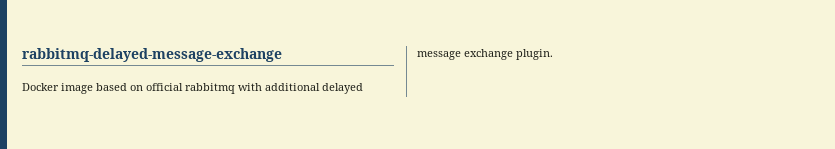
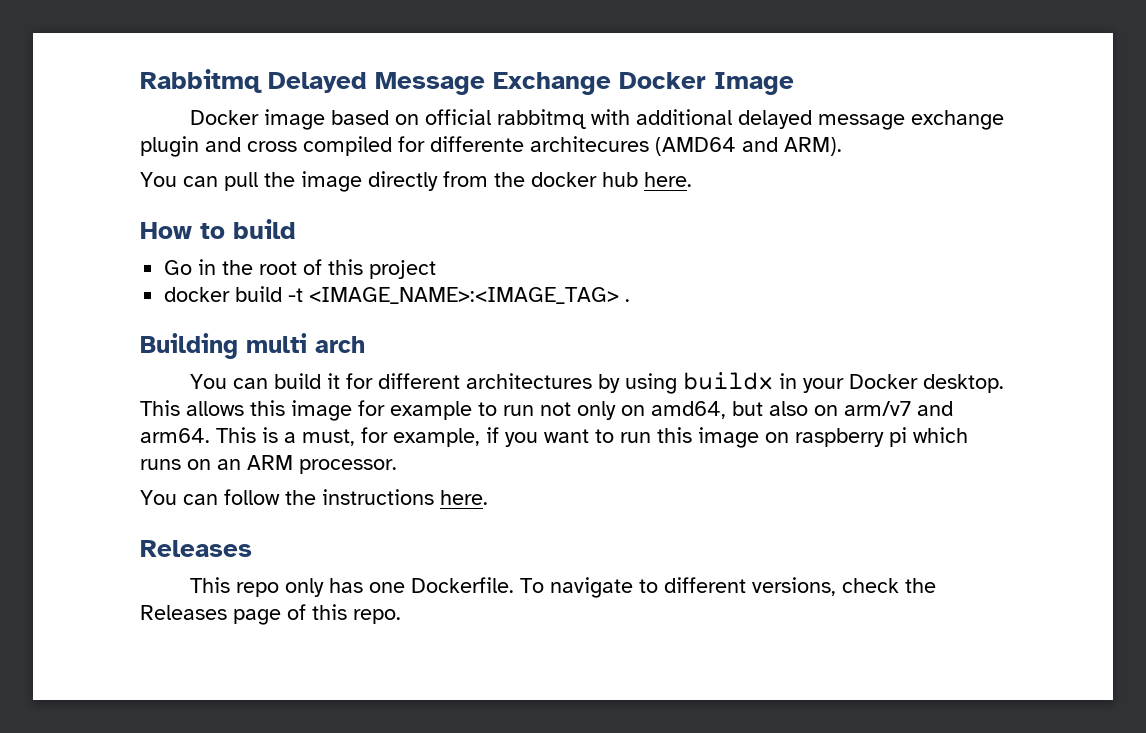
- rabbitmq-delayed-message-exchange
+ Rabbitmq Delayed Message Exchange Docker Image
- Docker image based on official rabbitmq with additional delayed message exchange plugin.
+ Docker image based on official rabbitmq with additional delayed message exchange plugin and cross compiled for differente architecures (AMD64 and ARM).
+ You can pull the image directly from the docker hub here.
+ How to build
+ Go in the root of this project
+ docker build -t <IMAGE_NAME>:<IMAGE_TAG> .
+ Building multi arch
+ You can build it for different architectures by using buildx in your Docker desktop. This allows this image for example to run not only on amd64, but also on arm/v7 and arm64. This is a must, for example, if you want to run this image on raspberry pi which runs on an ARM processor.
+ You can follow the instructions here.
+ Releases
+ This repo only has one Dockerfile. To navigate to different versions, check the Releases page of this repo.

